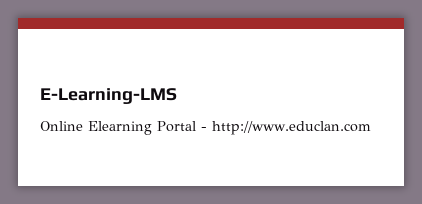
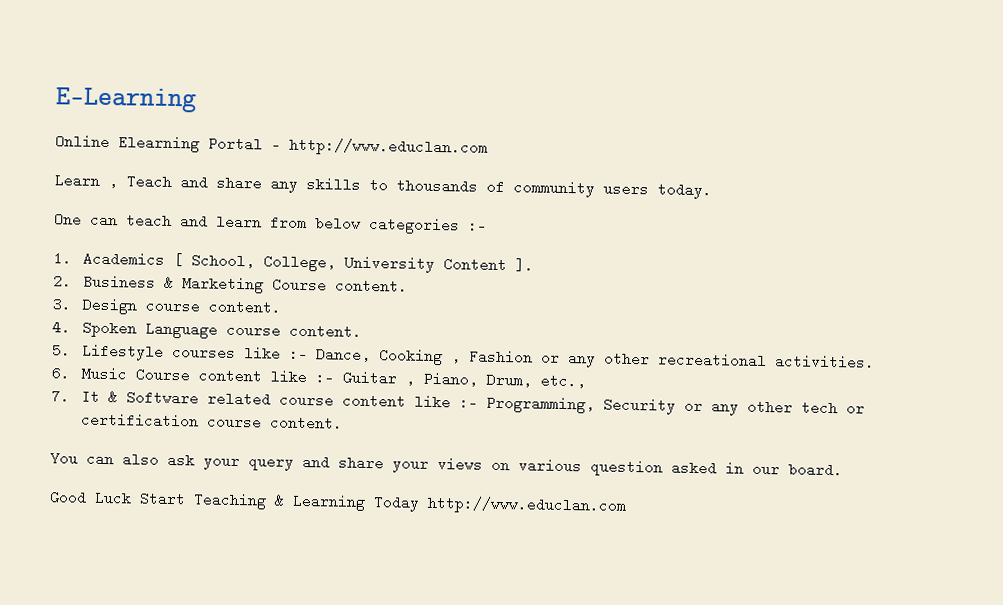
- E-Learning-LMS
+ E-Learning
+ Learn , Teach and share any skills to thousands of community users today.
+ One can teach and learn from below categories :-
+ 1. Academics [ School, College, University Content ].
+ 2. Business & Marketing Course content.
+ 3. Design course content.
+ 4. Spoken Language course content.
+ 5. Lifestyle courses like :- Dance, Cooking , Fashion or any other recreational activities.
+ 6. Music Course content like :- Guitar , Piano, Drum, etc.,
+ 7. It & Software related course content like :- Programming, Security or any other tech or certification course content.
+ You can also ask your query and share your views on various question asked in our board.
+ Good Luck Start Teaching & Learning Today http://www.educlan.com

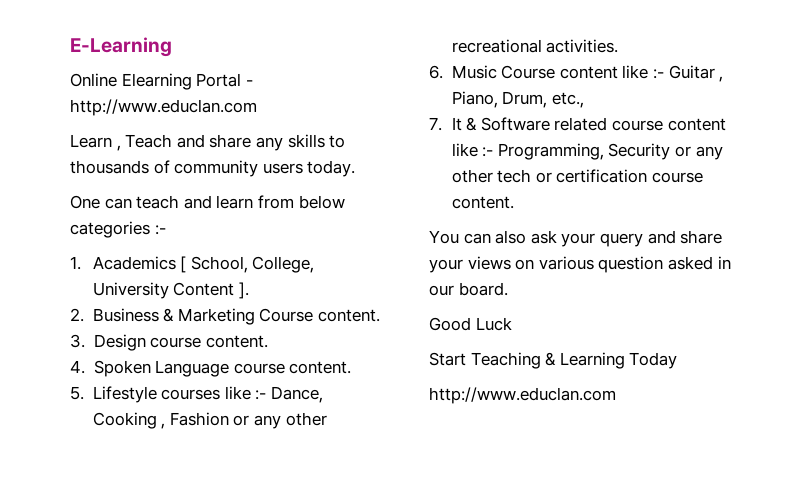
- Good Luck Start Teaching & Learning Today http://www.educlan.com
+ Good Luck
+ Start Teaching & Learning Today
+ http://www.educlan.com

